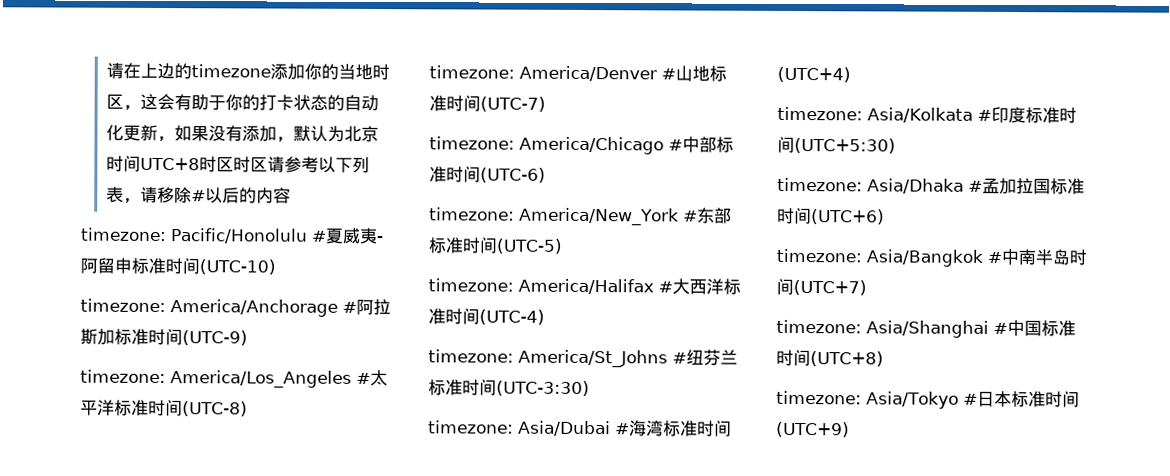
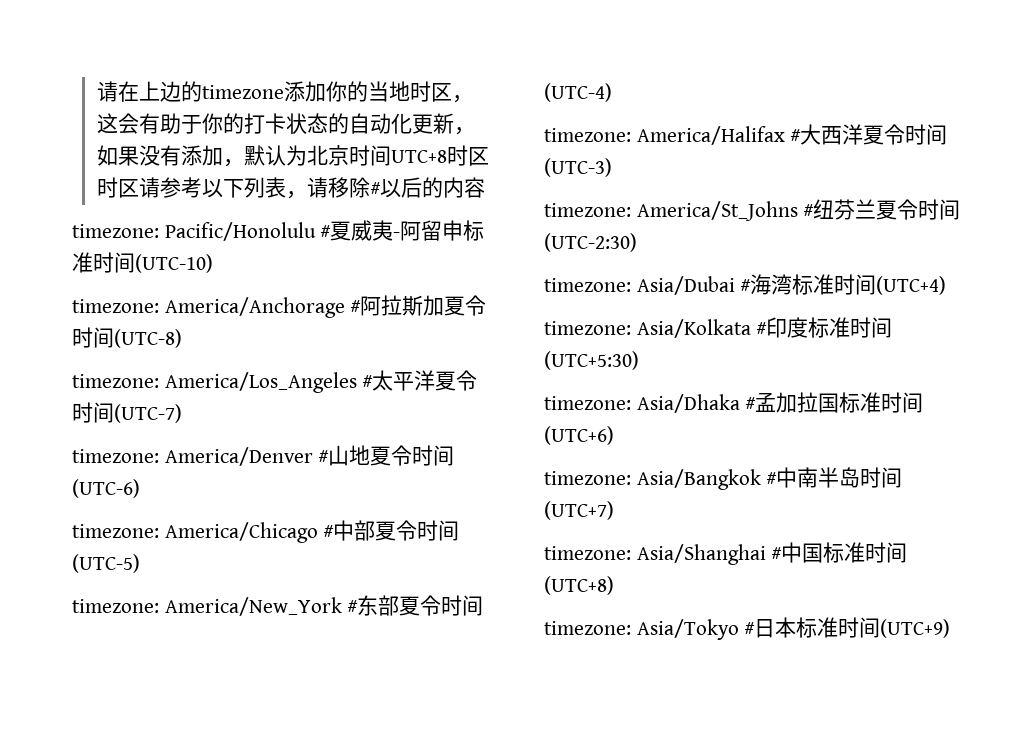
- timezone: America/Anchorage #阿拉斯加标准时间(UTC-9)
+ timezone: America/Anchorage #阿拉斯加夏令时间(UTC-8)
- timezone: America/Los_Angeles #太平洋标准时间(UTC-8)
+ timezone: America/Los_Angeles #太平洋夏令时间(UTC-7)
- timezone: America/Denver #山地标准时间(UTC-7)
+ timezone: America/Denver #山地夏令时间(UTC-6)
- timezone: America/Chicago #中部标准时间(UTC-6)
+ timezone: America/Chicago #中部夏令时间(UTC-5)
- timezone: America/New_York #东部标准时间(UTC-5)
+ timezone: America/New_York #东部夏令时间(UTC-4)
- timezone: America/Halifax #大西洋标准时间(UTC-4)
+ timezone: America/Halifax #大西洋夏令时间(UTC-3)
- timezone: America/St_Johns #纽芬兰标准时间(UTC-3:30)
+ timezone: America/St_Johns #纽芬兰夏令时间(UTC-2:30)

